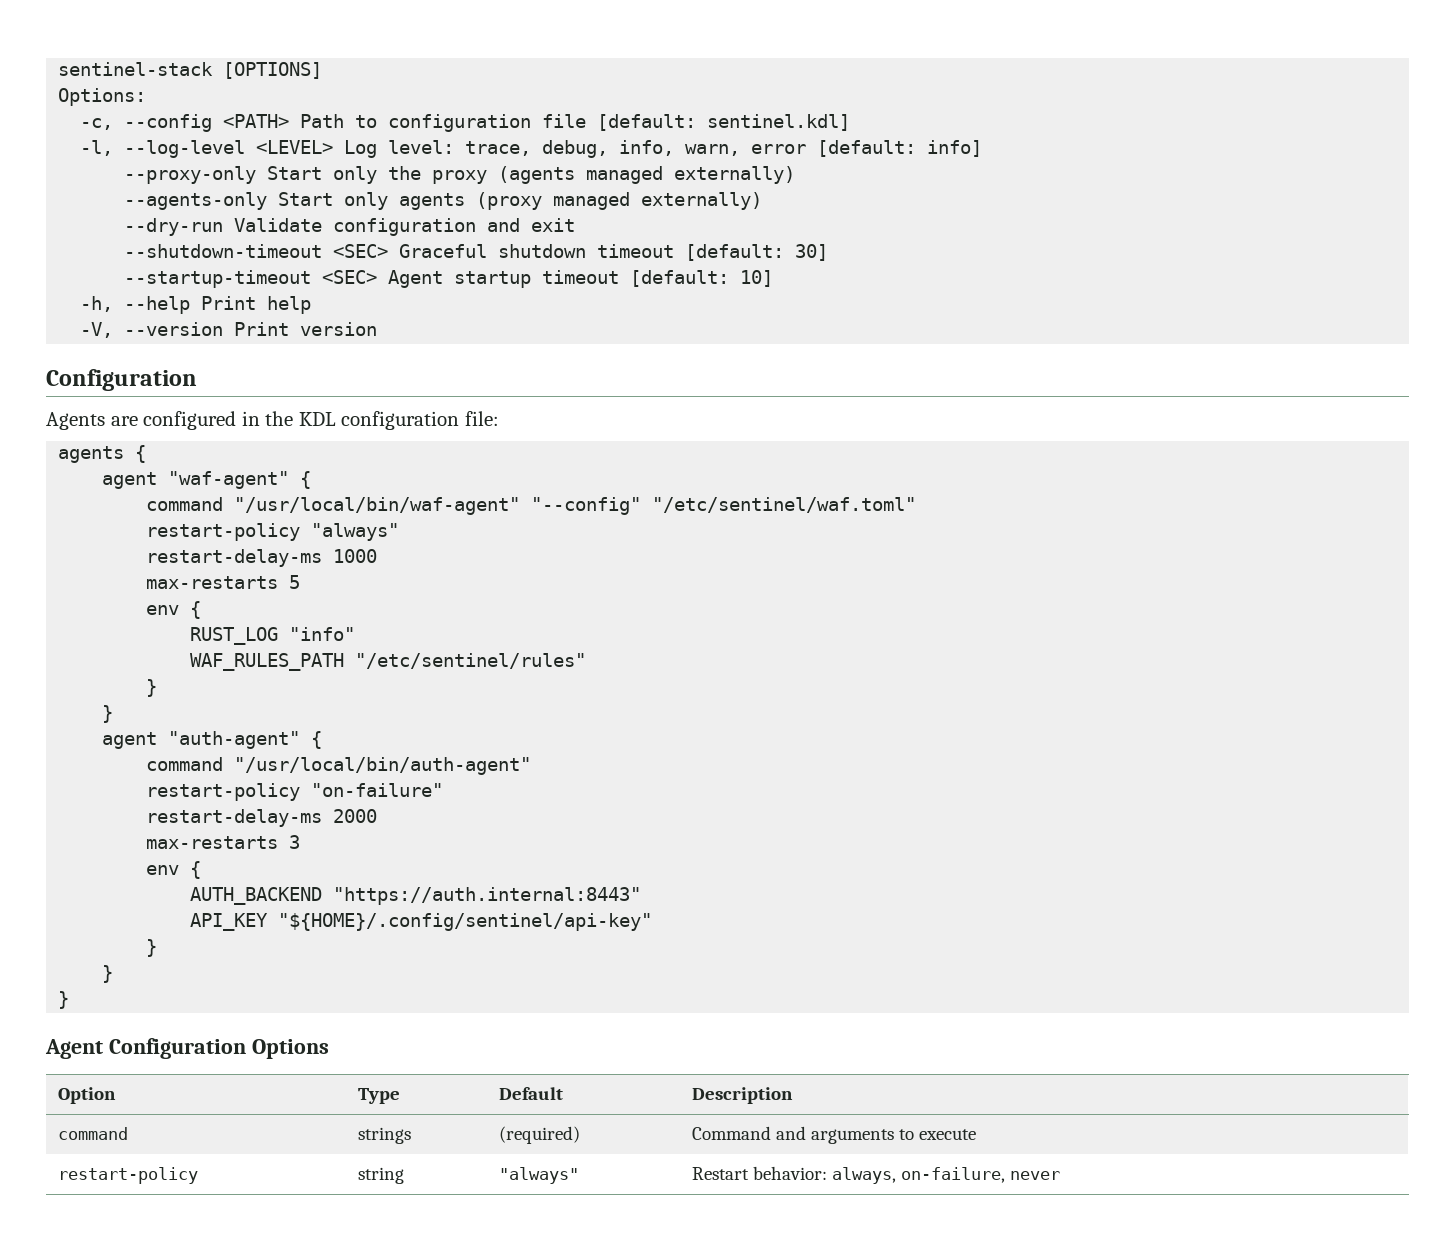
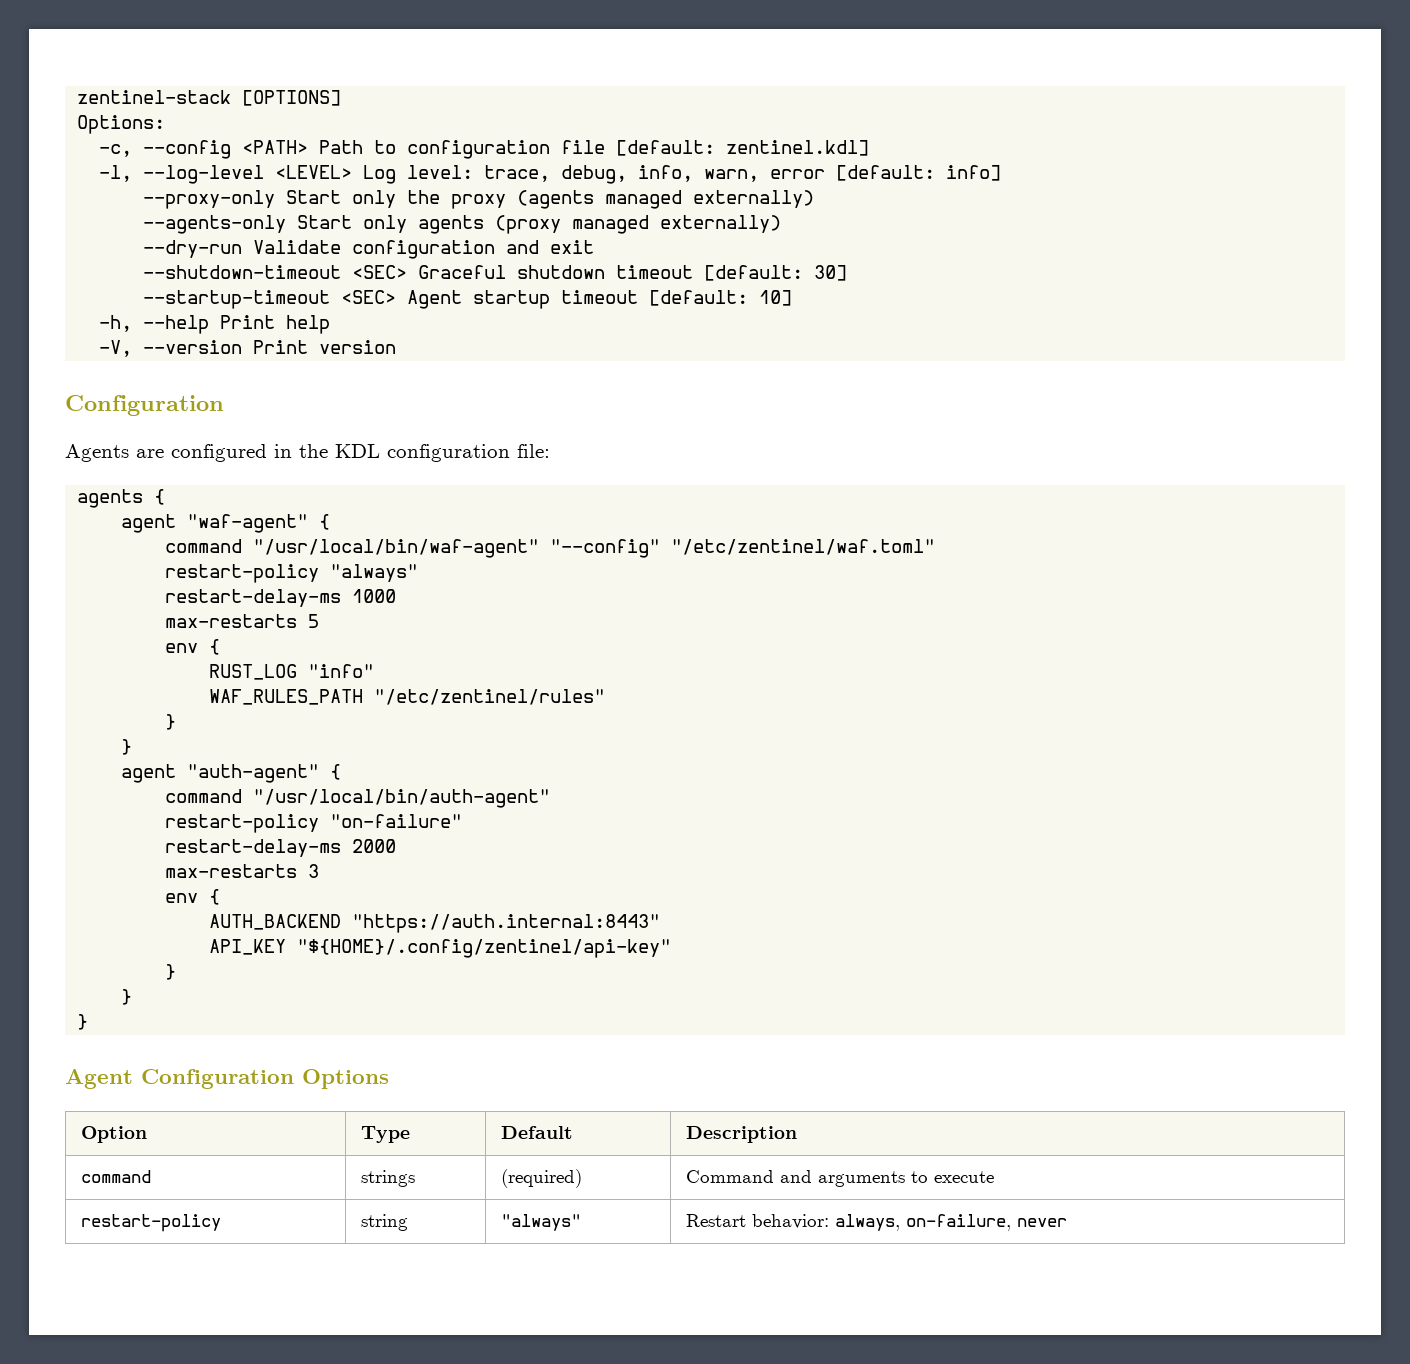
- sentinel-stack [OPTIONS]
+ zentinel-stack [OPTIONS]
- -c, --config <PATH> Path to configuration file [default: sentinel.kdl]
+ -c, --config <PATH> Path to configuration file [default: zentinel.kdl]
- command "/usr/local/bin/waf-agent" "--config" "/etc/sentinel/waf.toml"
+ command "/usr/local/bin/waf-agent" "--config" "/etc/zentinel/waf.toml"
- WAF_RULES_PATH "/etc/sentinel/rules"
+ WAF_RULES_PATH "/etc/zentinel/rules"
- API_KEY "${HOME}/.config/sentinel/api-key"
+ API_KEY "${HOME}/.config/zentinel/api-key"

